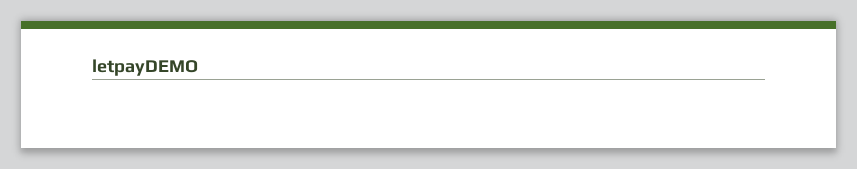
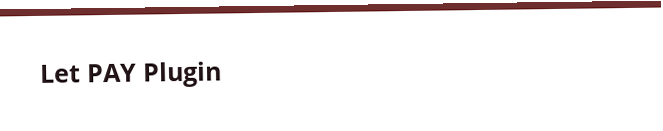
- letpayDEMO
+ Let PAY Plugin

